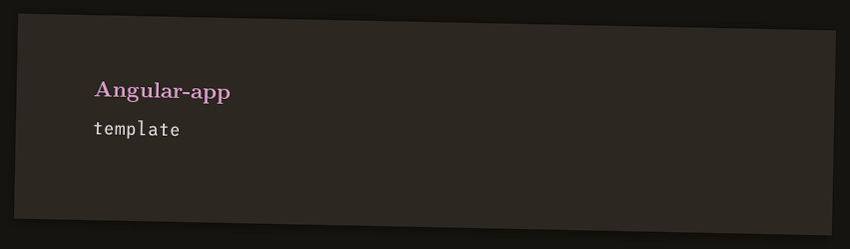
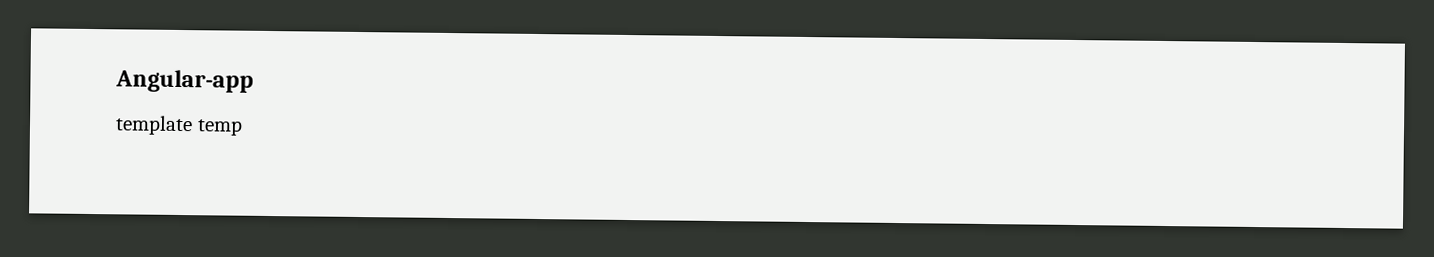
- template
+ template temp

